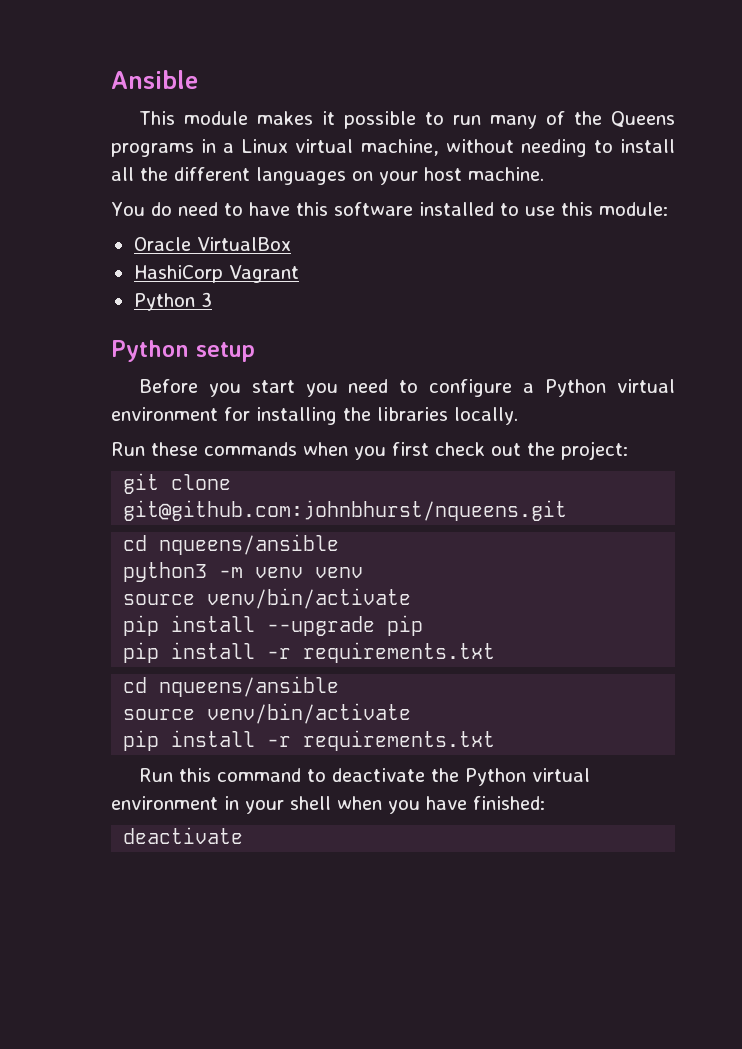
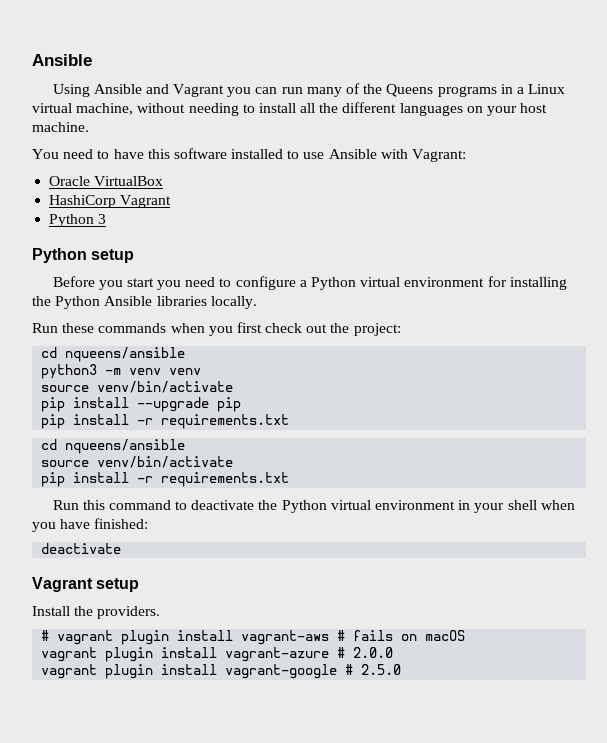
- This module makes it possible to run many of the Queens programs in a Linux virtual machine, without needing to install all the different languages on your host machine.
+ Using Ansible and Vagrant you can run many of the Queens programs in a Linux virtual machine, without needing to install all the different languages on your host machine.
- You do need to have this software installed to use this module:
+ You need to have this software installed to use Ansible with Vagrant:
- Before you start you need to configure a Python virtual environment for installing the libraries locally.
+ Before you start you need to configure a Python virtual environment for installing the Python Ansible libraries locally.
- git clone git@github.com:johnbhurst/nqueens.git
+ Vagrant setup
+ Install the providers.
+ # vagrant plugin install vagrant-aws # fails on macOS
+ vagrant plugin install vagrant-azure # 2.0.0
+ vagrant plugin install vagrant-google # 2.5.0

